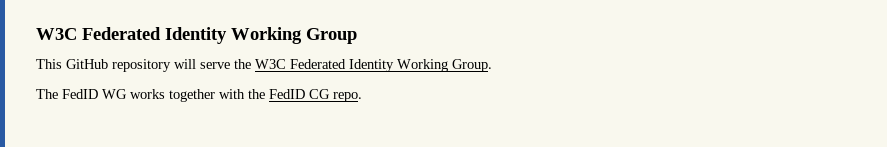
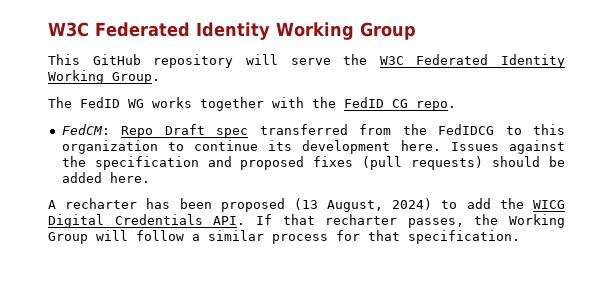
+ FedCM: Repo Draft spec transferred from the FedIDCG to this organization to continue its development here. Issues against the specification and proposed fixes (pull requests) should be added here.
+ A recharter has been proposed (13 August, 2024) to add the WICG Digital Credentials API. If that recharter passes, the Working Group will follow a similar process for that specification.

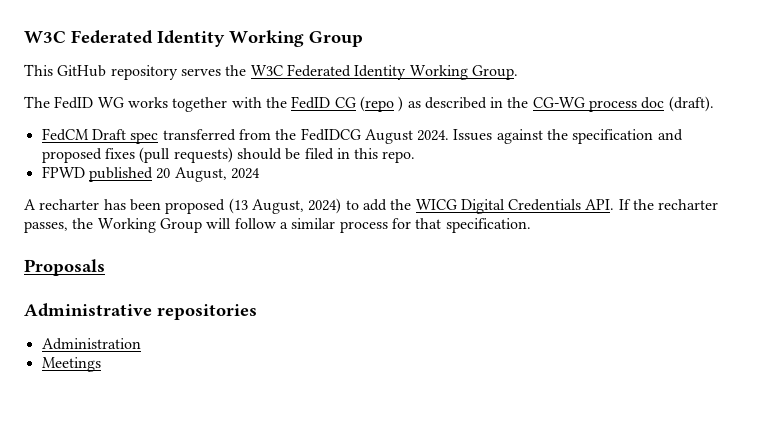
- This GitHub repository will serve the W3C Federated Identity Working Group.
+ This GitHub repository serves the W3C Federated Identity Working Group.
- The FedID WG works together with the FedID CG repo.
- FedCM: Repo Draft spec transferred from the FedIDCG to this organization to continue its development here.
+ The FedID WG works together with the FedID CG (repo ) as described in the CG-WG process doc (draft).
+ FedCM Draft spec transferred from the FedIDCG August 2024.
- Issues against the specification and proposed fixes (pull requests) should be added here.
+ Issues against the specification and proposed fixes (pull requests) should be filed in this repo.
+ FPWD published 20 August, 2024
- A recharter has been proposed (13 August, 2024) to add the WICG Digital Credentials API. If that recharter passes, the Working Group will follow a similar process for that specification.
+ A recharter has been proposed (13 August, 2024) to add the WICG Digital Credentials API. If the recharter passes, the Working Group will follow a similar process for that specification.
+ Proposals
+ Administrative repositories
+ Administration
+ Meetings

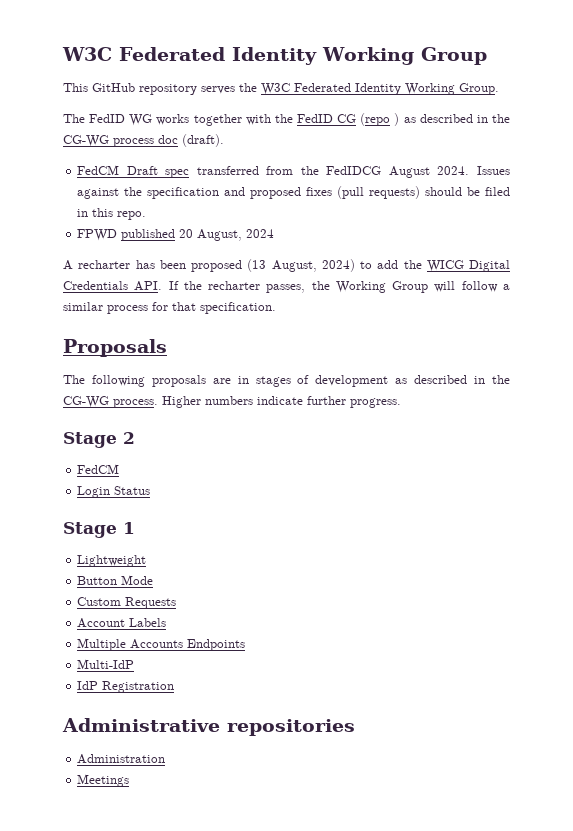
+ The following proposals are in stages of development as described in the CG-WG process. Higher numbers indicate further progress.
+ Stage 2
+ FedCM
+ Login Status
+ Stage 1
+ Lightweight
+ Button Mode
+ Custom Requests
+ Account Labels
+ Multiple Accounts Endpoints
+ Multi-IdP
+ IdP Registration

